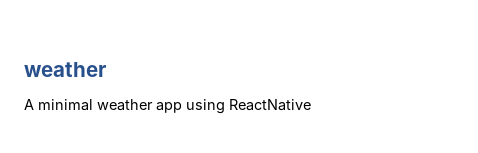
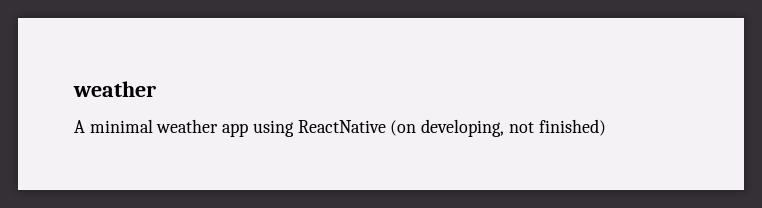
- A minimal weather app using ReactNative
+ A minimal weather app using ReactNative (on developing, not finished)

